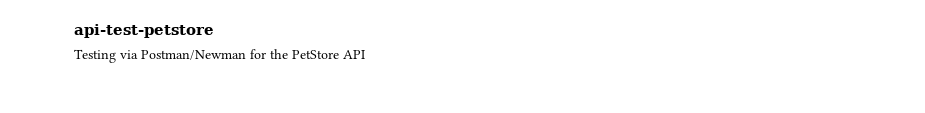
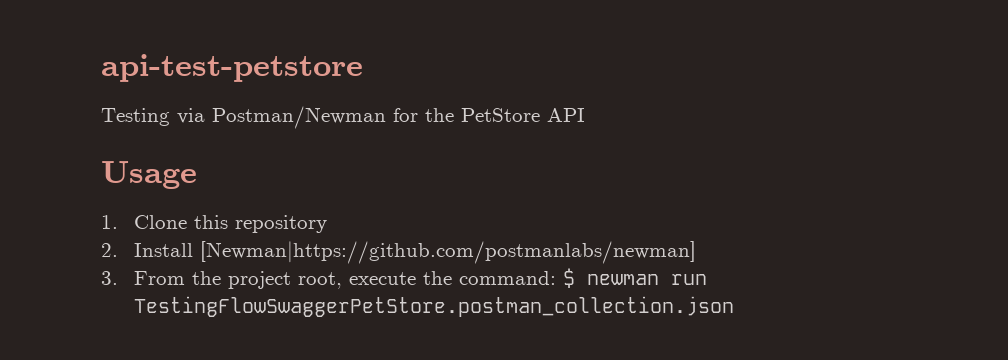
+ Usage
+ 1. Clone this repository
+ 2. Install [Newman|https://github.com/postmanlabs/newman]
+ 3. From the project root, execute the command: $ newman run TestingFlowSwaggerPetStore.postman_collection.json

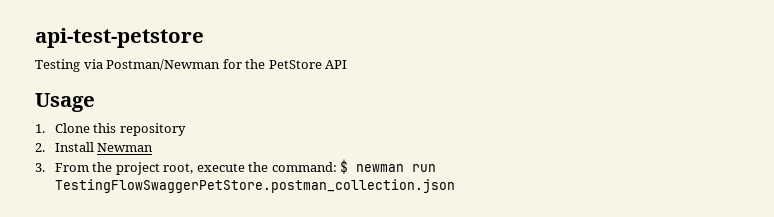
- 2. Install [Newman|https://github.com/postmanlabs/newman]
+ 2. Install Newman

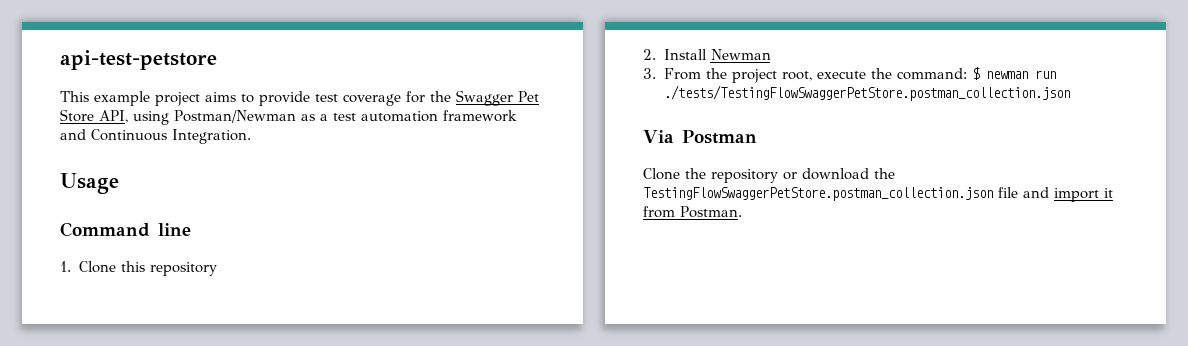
- Testing via Postman/Newman for the PetStore API
+ This example project aims to provide test coverage for the Swagger Pet Store API, using Postman/Newman as a test automation framework and Continuous Integration.
+ Command line
- 3. From the project root, execute the command: $ newman run TestingFlowSwaggerPetStore.postman_collection.json
+ 3. From the project root, execute the command: $ newman run ./tests/TestingFlowSwaggerPetStore.postman_collection.json
+ Via Postman
+ Clone the repository or download the TestingFlowSwaggerPetStore.postman_collection.json file and import it from Postman.

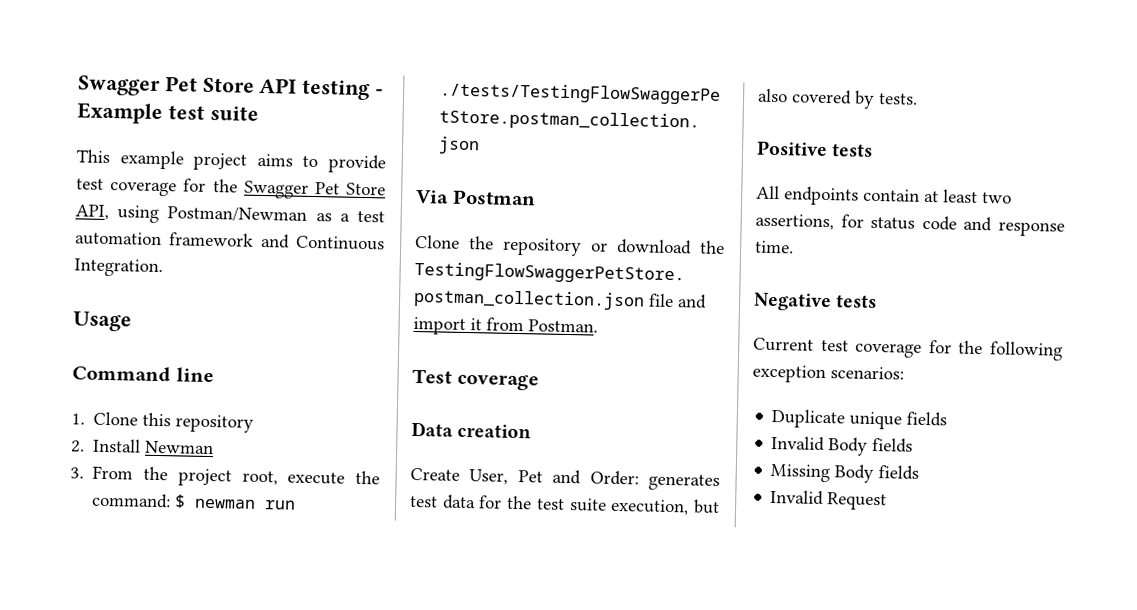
- api-test-petstore
+ Swagger Pet Store API testing - Example test suite
+ Test coverage
+ Data creation
+ Create User, Pet and Order: generates test data for the test suite execution, but also covered by tests.
+ Positive tests
+ All endpoints contain at least two assertions, for status code and response time.
+ Negative tests
+ Current test coverage for the following exception scenarios:
+ Duplicate unique fields
+ Invalid Body fields
+ Missing Body fields
+ Invalid Request

